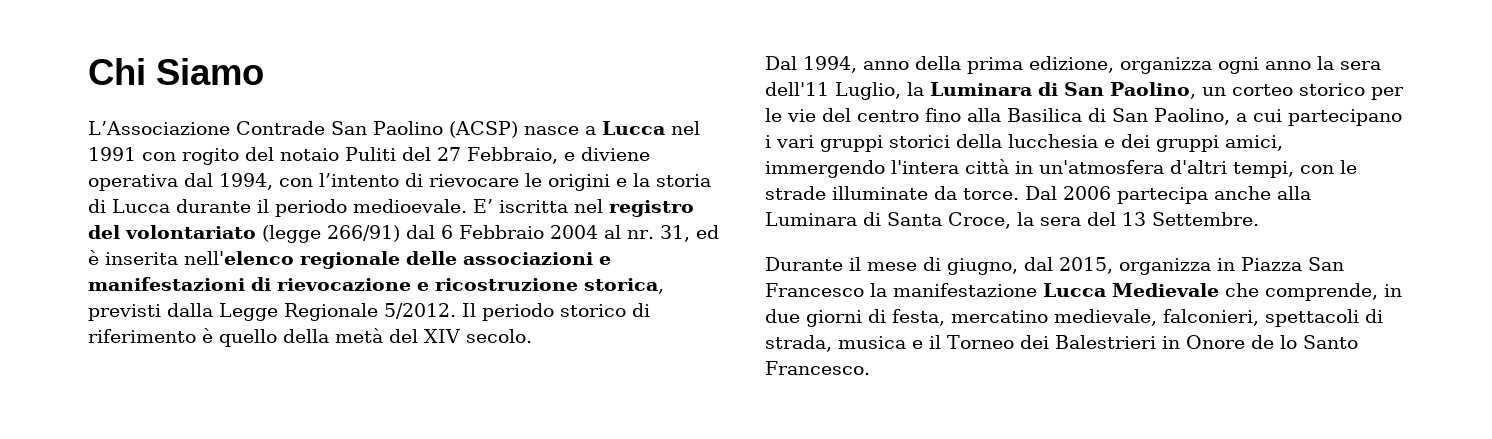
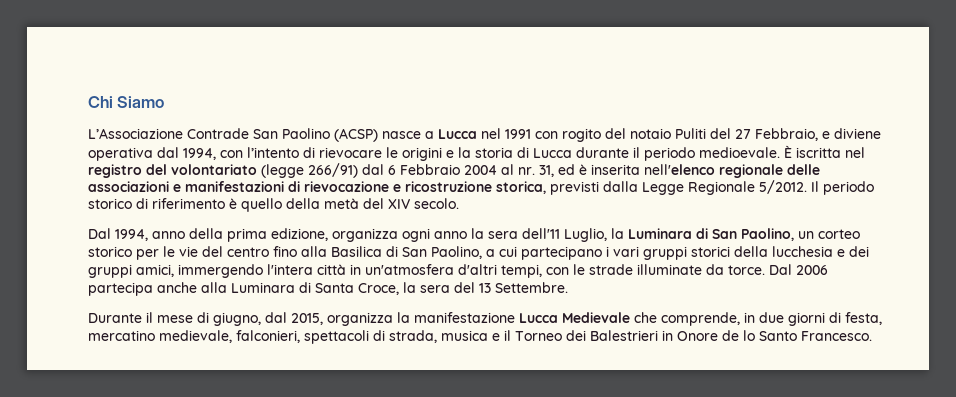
- E’ iscritta nel registro del volontariato (legge 266/91) dal 6 Febbraio 2004 al nr. 31, ed è inserita nell'elenco regionale delle associazioni e manifestazioni di rievocazione e ricostruzione storica, previsti dalla Legge Regionale 5/2012.
+ È iscritta nel registro del volontariato (legge 266/91) dal 6 Febbraio 2004 al nr. 31, ed è inserita nell'elenco regionale delle associazioni e manifestazioni di rievocazione e ricostruzione storica, previsti dalla Legge Regionale 5/2012.
- Durante il mese di giugno, dal 2015, organizza in Piazza San Francesco la manifestazione Lucca Medievale che comprende, in due giorni di festa, mercatino medievale, falconieri, spettacoli di strada, musica e il Torneo dei Balestrieri in Onore de lo Santo Francesco.
+ Durante il mese di giugno, dal 2015, organizza la manifestazione Lucca Medievale che comprende, in due giorni di festa, mercatino medievale, falconieri, spettacoli di strada, musica e il Torneo dei Balestrieri in Onore de lo Santo Francesco.

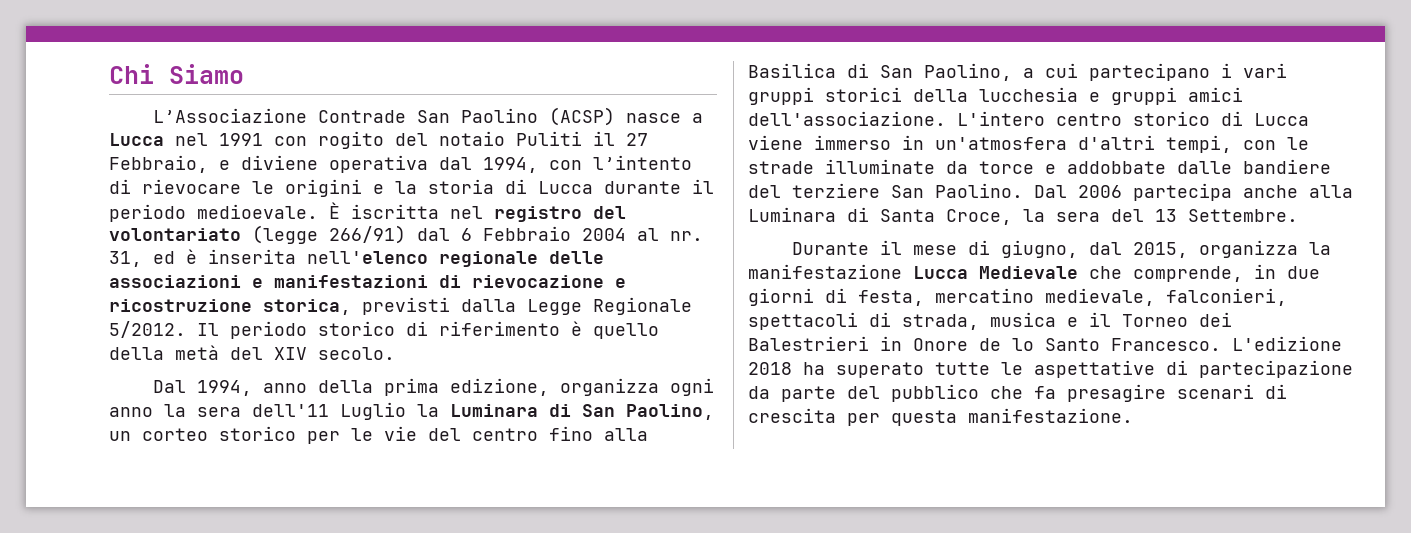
- L’Associazione Contrade San Paolino (ACSP) nasce a Lucca nel 1991 con rogito del notaio Puliti del 27 Febbraio, e diviene operativa dal 1994, con l’intento di rievocare le origini e la storia di Lucca durante il periodo medioevale.
+ L’Associazione Contrade San Paolino (ACSP) nasce a Lucca nel 1991 con rogito del notaio Puliti il 27 Febbraio, e diviene operativa dal 1994, con l’intento di rievocare le origini e la storia di Lucca durante il periodo medioevale.
- Dal 1994, anno della prima edizione, organizza ogni anno la sera dell'11 Luglio, la Luminara di San Paolino, un corteo storico per le vie del centro fino alla Basilica di San Paolino, a cui partecipano i vari gruppi storici della lucchesia e dei gruppi amici, immergendo l'intera città in un'atmosfera d'altri tempi, con le strade illuminate da torce.
+ Dal 1994, anno della prima edizione, organizza ogni anno la sera dell'11 Luglio la Luminara di San Paolino, un corteo storico per le vie del centro fino alla Basilica di San Paolino, a cui partecipano i vari gruppi storici della lucchesia e gruppi amici dell'associazione. L'intero centro storico di Lucca viene immerso in un'atmosfera d'altri tempi, con le strade illuminate da torce e addobbate dalle bandiere del terziere San Paolino.
+ L'edizione 2018 ha superato tutte le aspettative di partecipazione da parte del pubblico che fa presagire scenari di crescita per questa manifestazione.

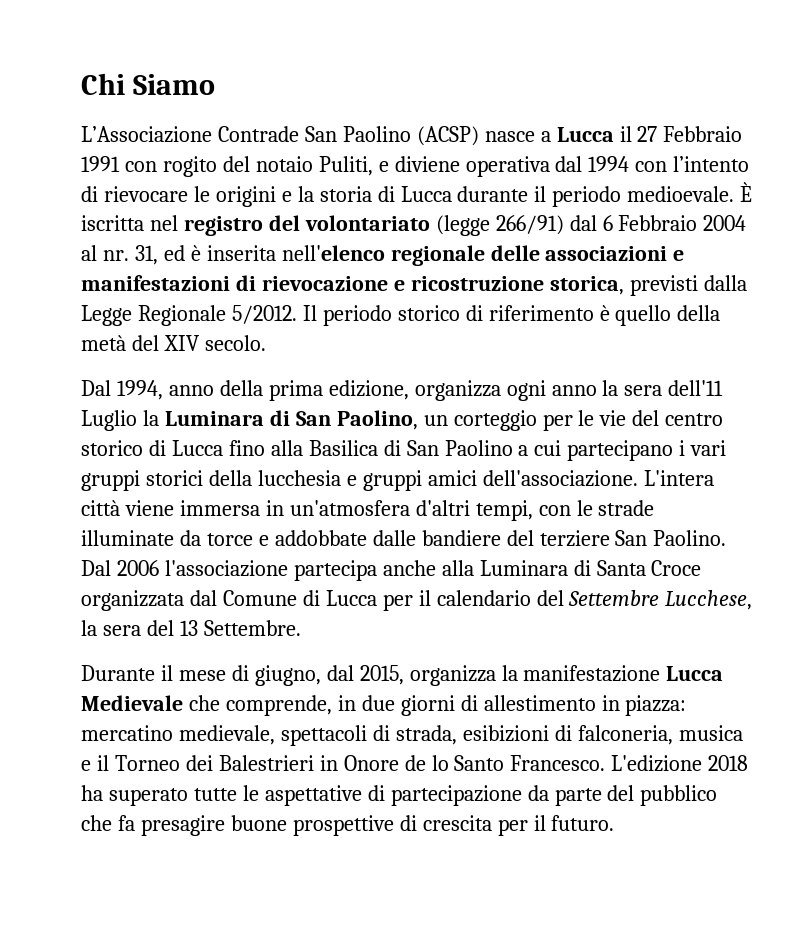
- L’Associazione Contrade San Paolino (ACSP) nasce a Lucca nel 1991 con rogito del notaio Puliti il 27 Febbraio, e diviene operativa dal 1994, con l’intento di rievocare le origini e la storia di Lucca durante il periodo medioevale.
+ L’Associazione Contrade San Paolino (ACSP) nasce a Lucca il 27 Febbraio 1991 con rogito del notaio Puliti, e diviene operativa dal 1994 con l’intento di rievocare le origini e la storia di Lucca durante il periodo medioevale.
- Dal 1994, anno della prima edizione, organizza ogni anno la sera dell'11 Luglio la Luminara di San Paolino, un corteo storico per le vie del centro fino alla Basilica di San Paolino, a cui partecipano i vari gruppi storici della lucchesia e gruppi amici dell'associazione.
+ Dal 1994, anno della prima edizione, organizza ogni anno la sera dell'11 Luglio la Luminara di San Paolino, un corteggio per le vie del centro storico di Lucca fino alla Basilica di San Paolino a cui partecipano i vari gruppi storici della lucchesia e gruppi amici dell'associazione.
- L'intero centro storico di Lucca viene immerso in un'atmosfera d'altri tempi, con le strade illuminate da torce e addobbate dalle bandiere del terziere San Paolino.
+ L'intera città viene immersa in un'atmosfera d'altri tempi, con le strade illuminate da torce e addobbate dalle bandiere del terziere San Paolino.
- Dal 2006 partecipa anche alla Luminara di Santa Croce, la sera del 13 Settembre.
+ Dal 2006 l'associazione partecipa anche alla Luminara di Santa Croce organizzata dal Comune di Lucca per il calendario del Settembre Lucchese, la sera del 13 Settembre.
- Durante il mese di giugno, dal 2015, organizza la manifestazione Lucca Medievale che comprende, in due giorni di festa, mercatino medievale, falconieri, spettacoli di strada, musica e il Torneo dei Balestrieri in Onore de lo Santo Francesco.
+ Durante il mese di giugno, dal 2015, organizza la manifestazione Lucca Medievale che comprende, in due giorni di allestimento in piazza: mercatino medievale, spettacoli di strada, esibizioni di falconeria, musica e il Torneo dei Balestrieri in Onore de lo Santo Francesco.
- L'edizione 2018 ha superato tutte le aspettative di partecipazione da parte del pubblico che fa presagire scenari di crescita per questa manifestazione.
+ L'edizione 2018 ha superato tutte le aspettative di partecipazione da parte del pubblico che fa presagire buone prospettive di crescita per il futuro.

